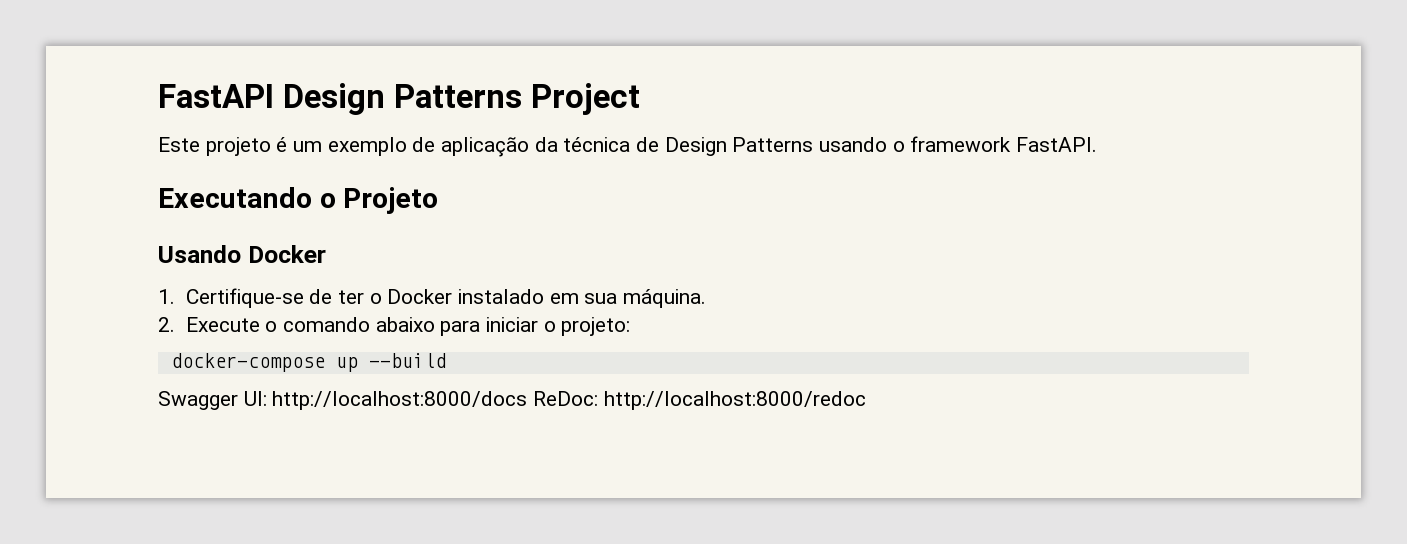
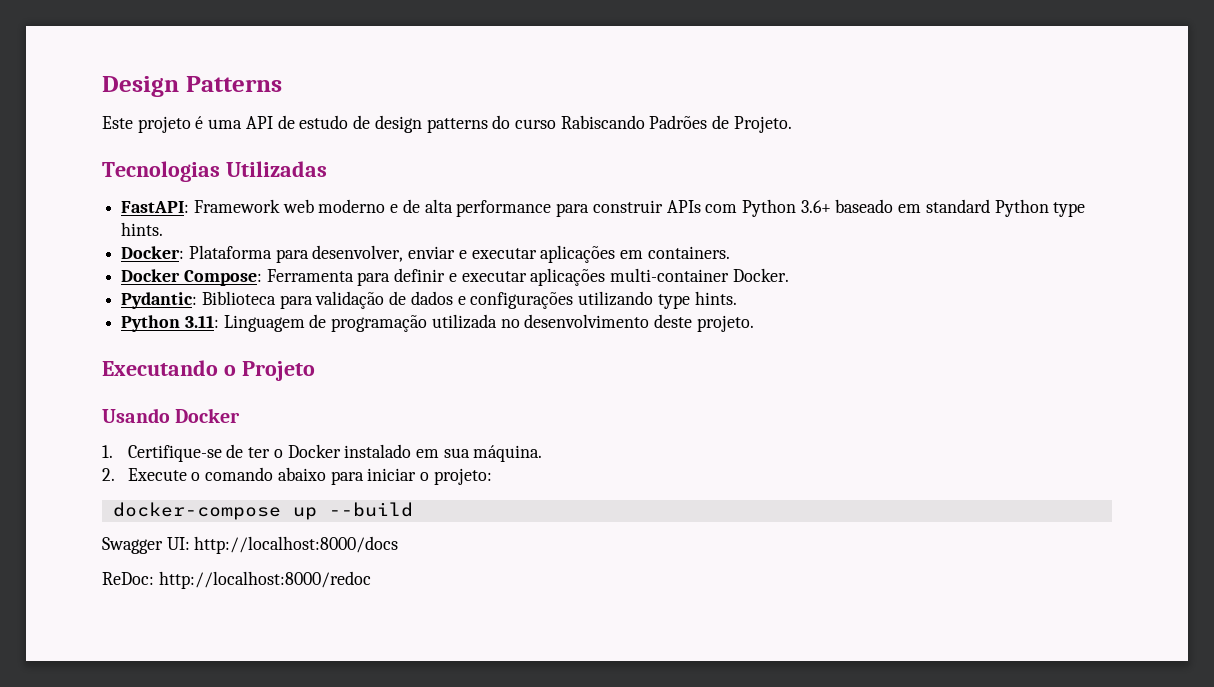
- FastAPI Design Patterns Project
+ Design Patterns
- Este projeto é um exemplo de aplicação da técnica de Design Patterns usando o framework FastAPI.
+ Este projeto é uma API de estudo de design patterns do curso Rabiscando Padrões de Projeto.
+ Tecnologias Utilizadas
+ FastAPI: Framework web moderno e de alta performance para construir APIs com Python 3.6+ baseado em standard Python type hints.
+ Docker: Plataforma para desenvolver, enviar e executar aplicações em containers.
+ Docker Compose: Ferramenta para definir e executar aplicações multi-container Docker.
+ Pydantic: Biblioteca para validação de dados e configurações utilizando type hints.
+ Python 3.11: Linguagem de programação utilizada no desenvolvimento deste projeto.
- Swagger UI: http://localhost:8000/docs ReDoc: http://localhost:8000/redoc
+ Swagger UI: http://localhost:8000/docs
+ ReDoc: http://localhost:8000/redoc

